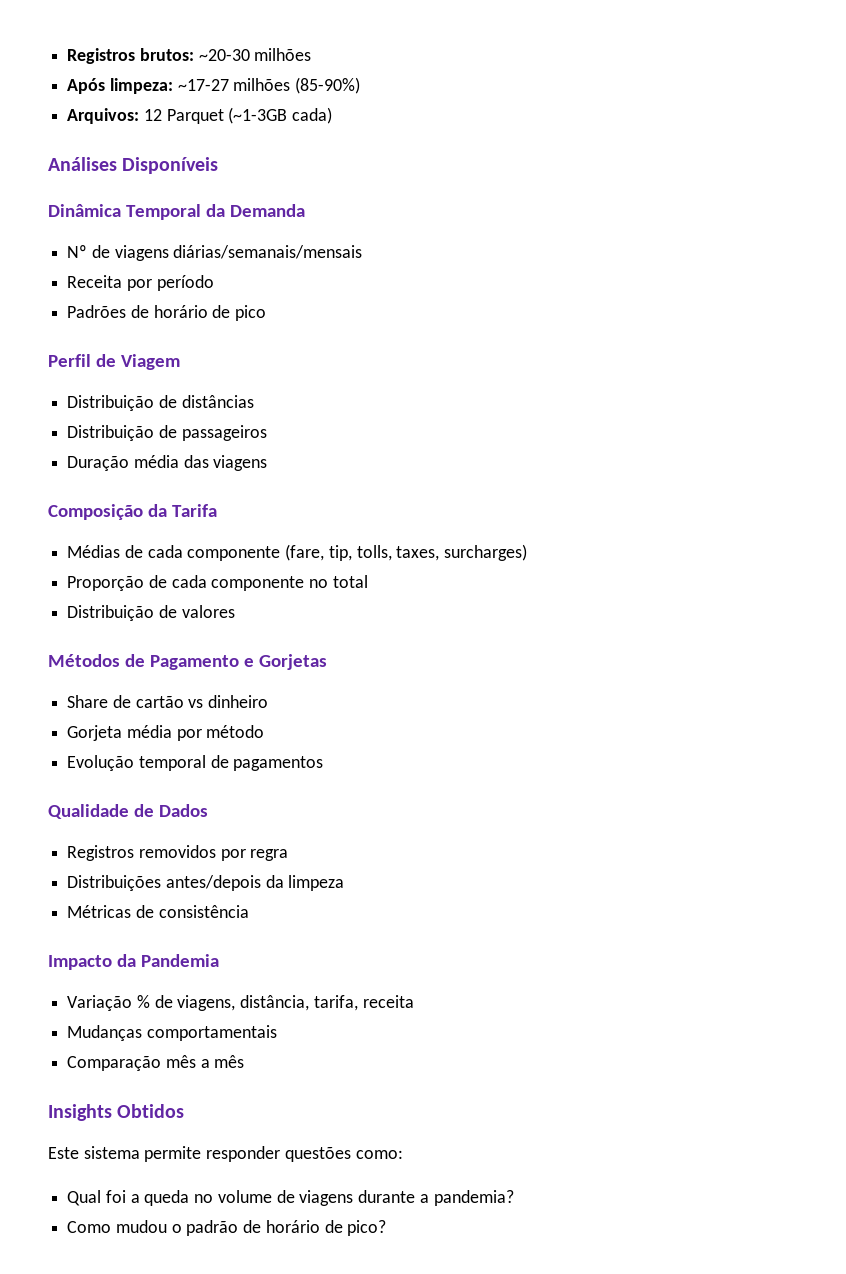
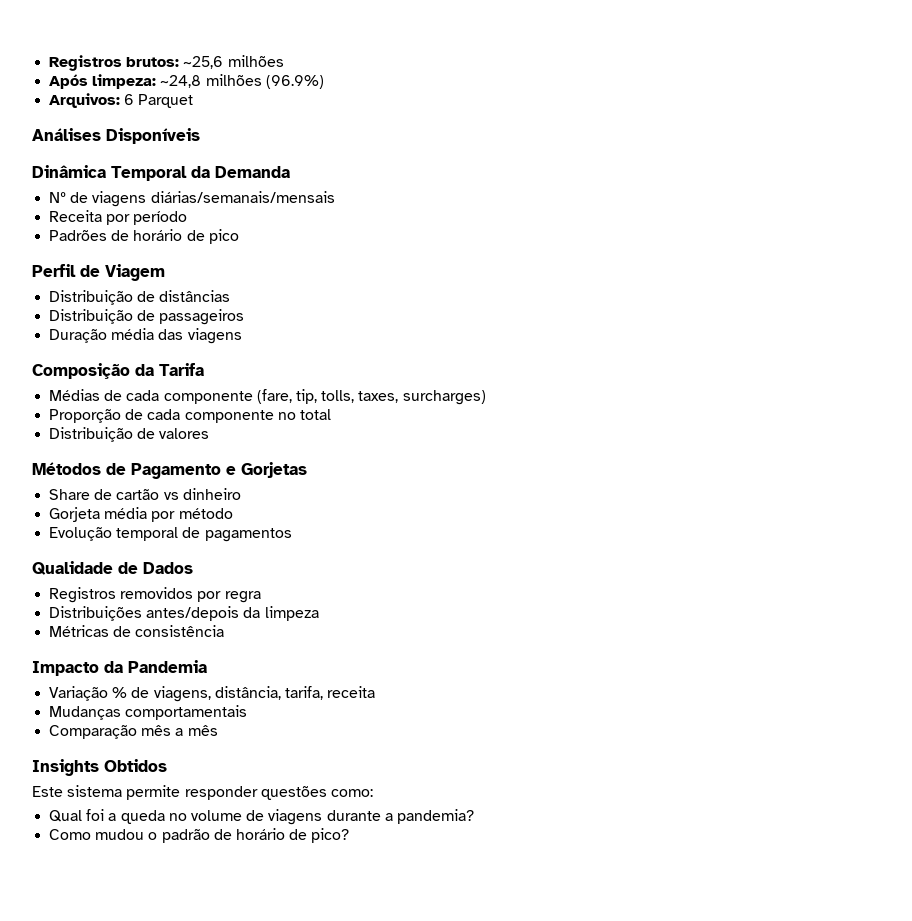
- Registros brutos: ~20-30 milhões
+ Registros brutos: ~25,6 milhões
- Após limpeza: ~17-27 milhões (85-90%)
+ Após limpeza: ~24,8 milhões (96.9%)
- Arquivos: 12 Parquet (~1-3GB cada)
+ Arquivos: 6 Parquet

